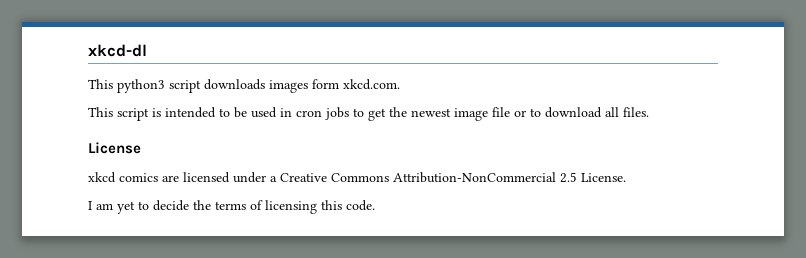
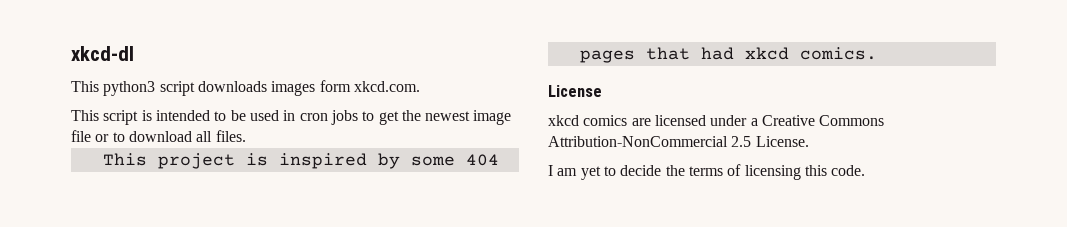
+ This project is inspired by some 404 pages that had xkcd comics.

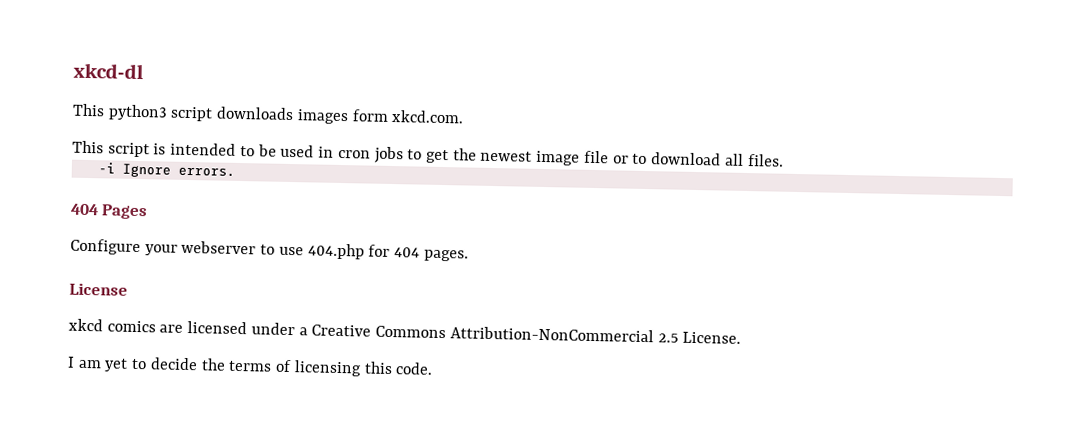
- This project is inspired by some 404 pages that had xkcd comics.
+ -i Ignore errors.
+ 404 Pages
+ Configure your webserver to use 404.php for 404 pages.

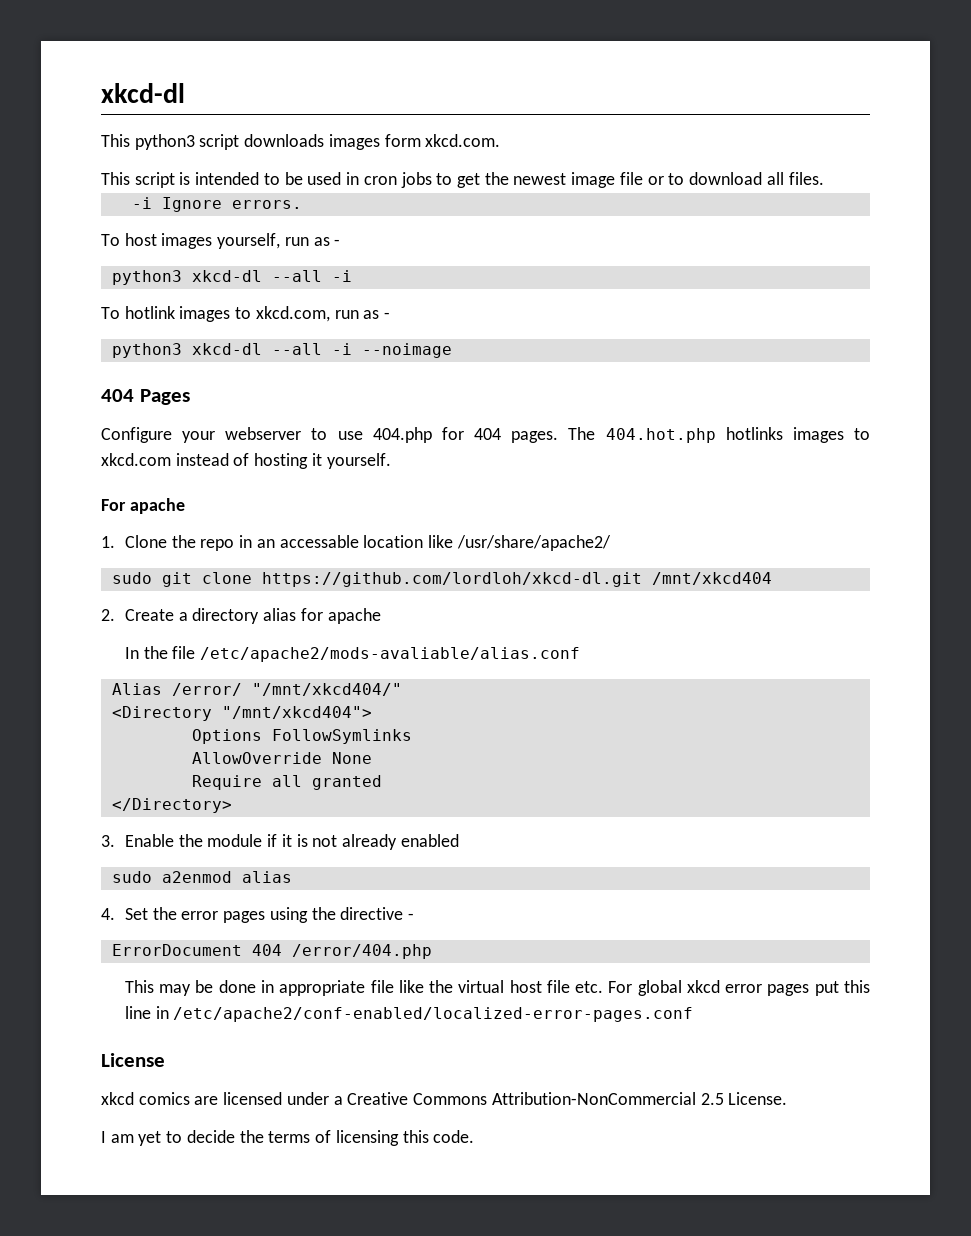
+ To host images yourself, run as -
+ python3 xkcd-dl --all -i
+ To hotlink images to xkcd.com, run as -
+ python3 xkcd-dl --all -i --noimage
+ The 404.hot.php hotlinks images to xkcd.com instead of hosting it yourself.
+ For apache
+ 1. Clone the repo in an accessable location like /usr/share/apache2/
+ sudo git clone https://github.com/lordloh/xkcd-dl.git /mnt/xkcd404
+ 2. Create a directory alias for apache
+ In the file /etc/apache2/mods-avaliable/alias.conf
+ Alias /error/ "/mnt/xkcd404/"
+ <Directory "/mnt/xkcd404">
+ Options FollowSymlinks
+ AllowOverride None
+ Require all granted
+ </Directory>
+ 3. Enable the module if it is not already enabled
+ sudo a2enmod alias
+ 4. Set the error pages using the directive -
+ ErrorDocument 404 /error/404.php
+ This may be done in appropriate file like the virtual host file etc. For global xkcd error pages put this line in /etc/apache2/conf-enabled/localized-error-pages.conf

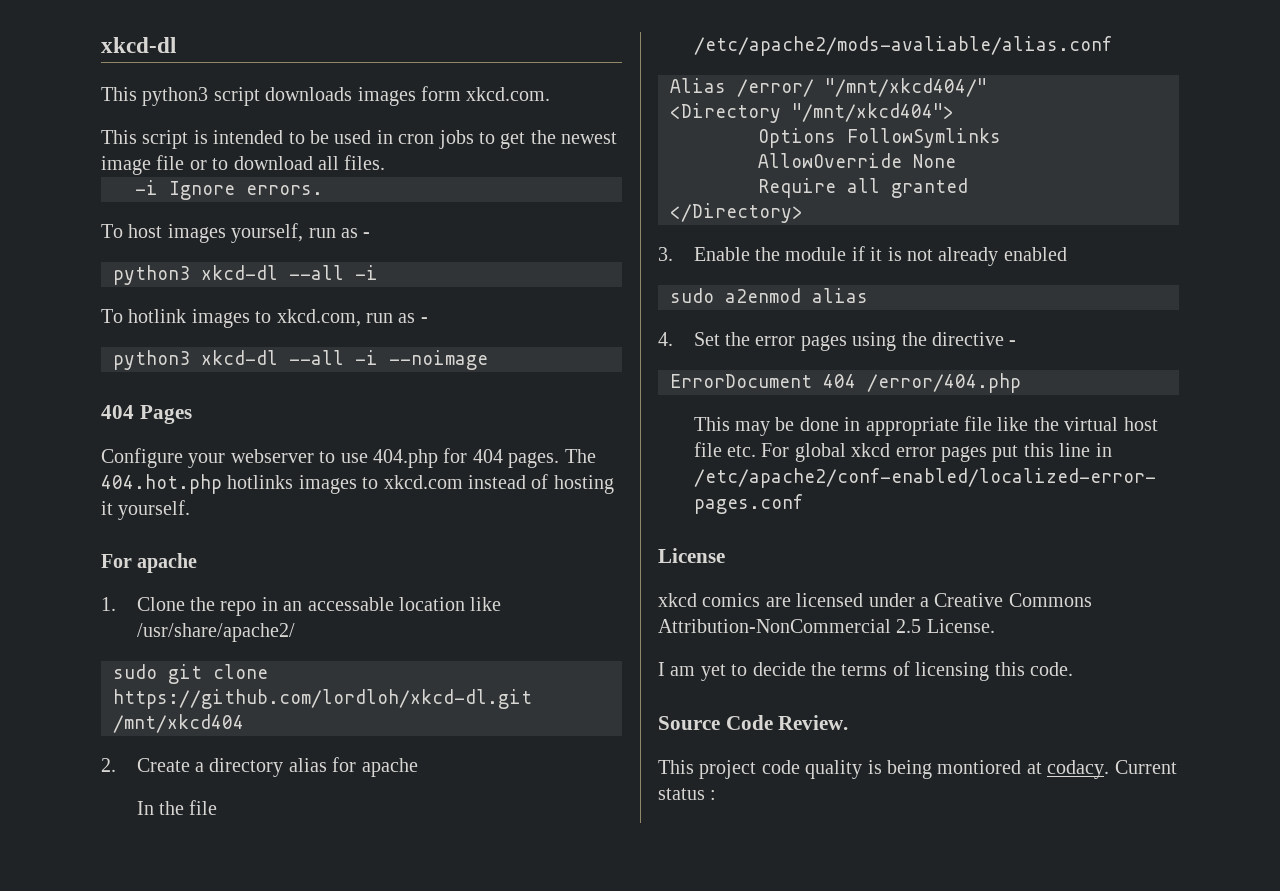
+ Source Code Review.
+ This project code quality is being montiored at codacy. Current status :

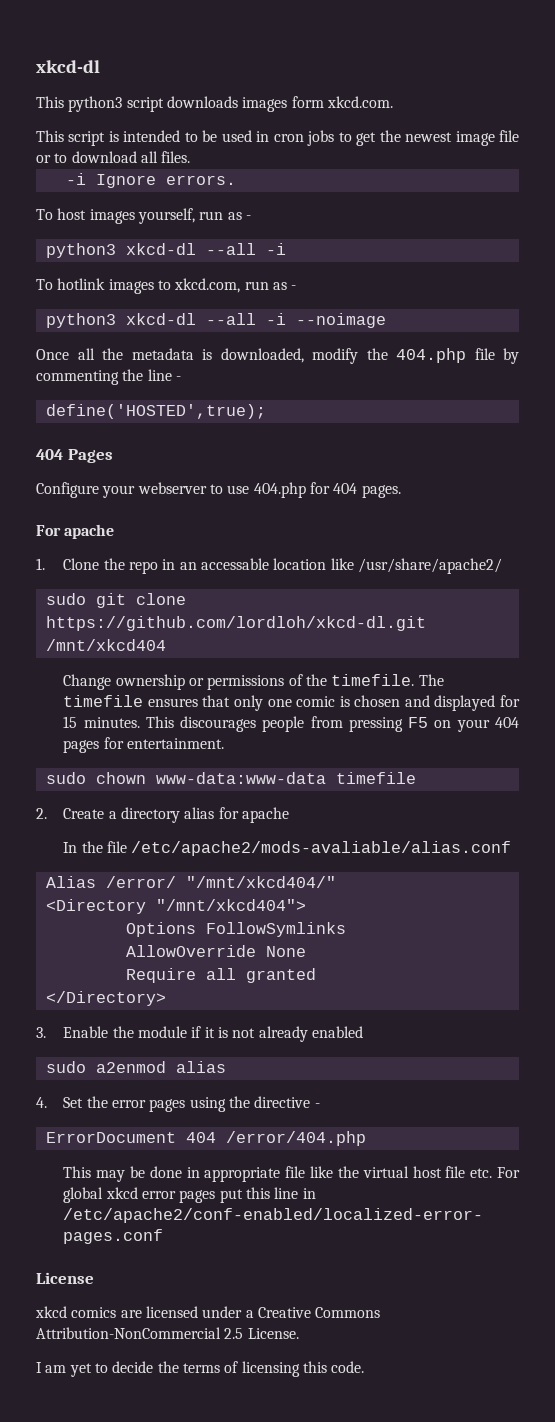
+ Once all the metadata is downloaded, modify the 404.php file by commenting the line -
+ define('HOSTED',true);
- The 404.hot.php hotlinks images to xkcd.com instead of hosting it yourself.
+ Change ownership or permissions of the timefile. The timefile ensures that only one comic is chosen and displayed for 15 minutes. This discourages people from pressing F5 on your 404 pages for entertainment.
+ sudo chown www-data:www-data timefile
- Source Code Review.
- This project code quality is being montiored at codacy. Current status :

